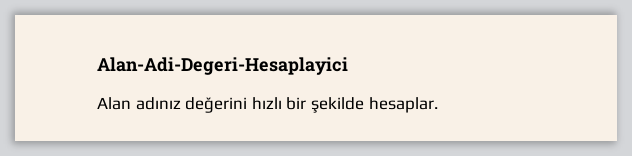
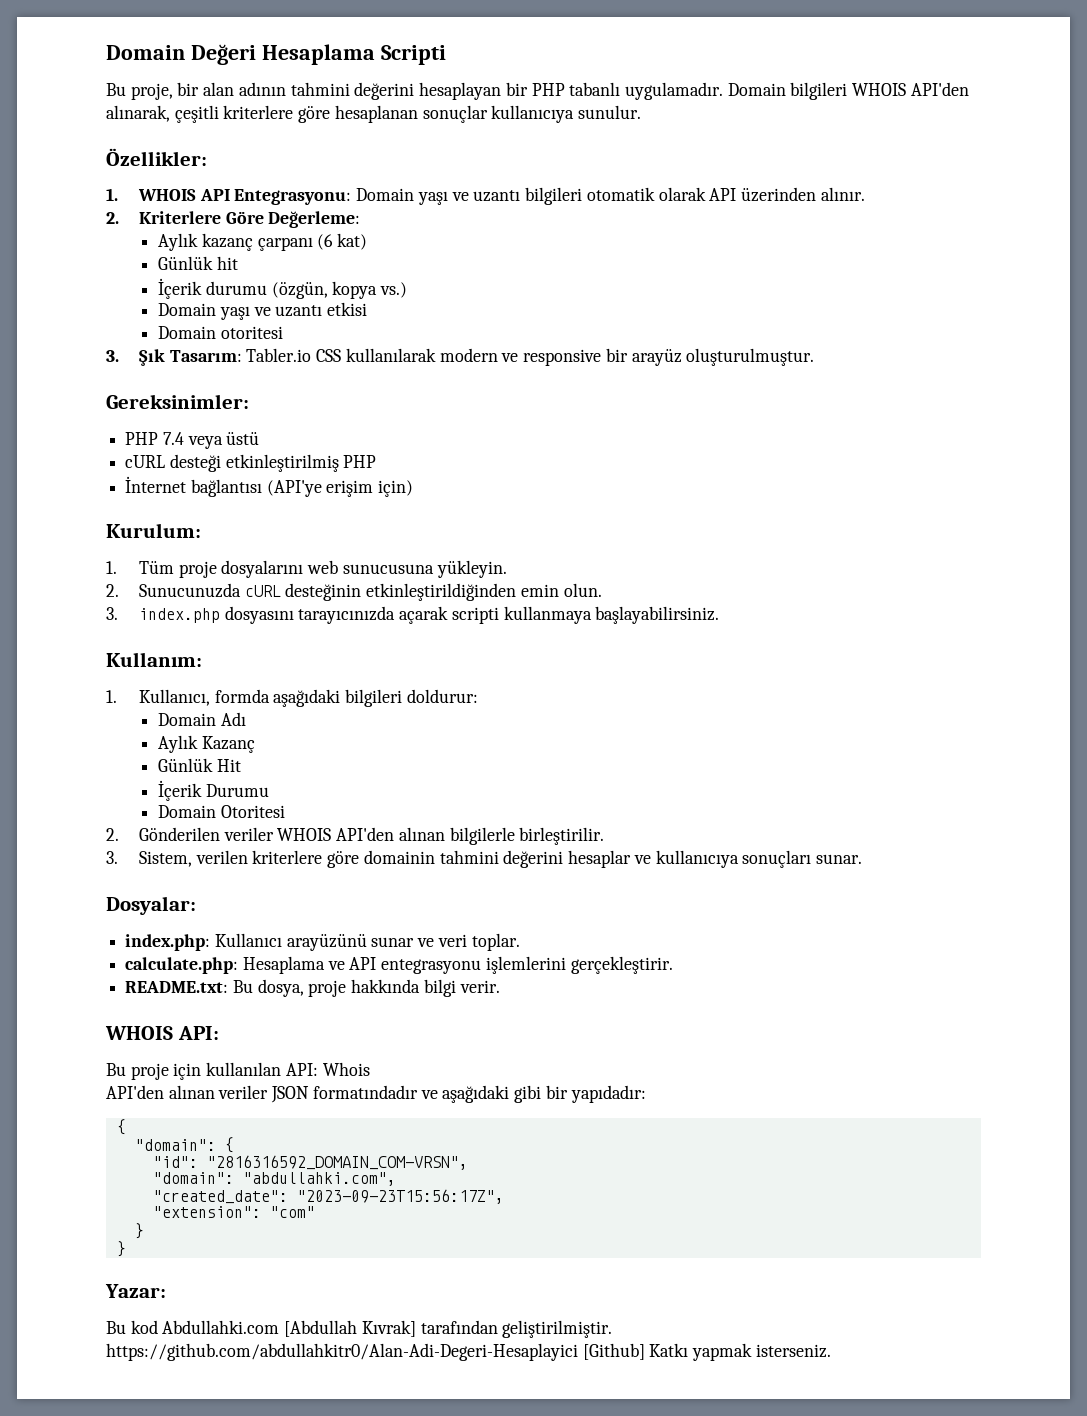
- Alan-Adi-Degeri-Hesaplayici
- Alan adınız değerini hızlı bir şekilde hesaplar.
+ Domain Değeri Hesaplama Scripti
+ Bu proje, bir alan adının tahmini değerini hesaplayan bir PHP tabanlı uygulamadır. Domain bilgileri WHOIS API'den alınarak, çeşitli kriterlere göre hesaplanan sonuçlar kullanıcıya sunulur.
+ Özellikler:
+ 1. WHOIS API Entegrasyonu: Domain yaşı ve uzantı bilgileri otomatik olarak API üzerinden alınır.
+ 2. Kriterlere Göre Değerleme:
+ Aylık kazanç çarpanı (6 kat)
+ Günlük hit
+ İçerik durumu (özgün, kopya vs.)
+ Domain yaşı ve uzantı etkisi
+ Domain otoritesi
+ 3. Şık Tasarım: Tabler.io CSS kullanılarak modern ve responsive bir arayüz oluşturulmuştur.
+ Gereksinimler:
+ PHP 7.4 veya üstü
+ cURL desteği etkinleştirilmiş PHP
+ İnternet bağlantısı (API'ye erişim için)
+ Kurulum:
+ 1. Tüm proje dosyalarını web sunucusuna yükleyin.
+ 2. Sunucunuzda cURL desteğinin etkinleştirildiğinden emin olun.
+ 3. index.php dosyasını tarayıcınızda açarak scripti kullanmaya başlayabilirsiniz.
+ Kullanım:
+ 1. Kullanıcı, formda aşağıdaki bilgileri doldurur:
+ Domain Adı
+ Aylık Kazanç
+ Günlük Hit
+ İçerik Durumu
+ Domain Otoritesi
+ 2. Gönderilen veriler WHOIS API'den alınan bilgilerle birleştirilir.
+ 3. Sistem, verilen kriterlere göre domainin tahmini değerini hesaplar ve kullanıcıya sonuçları sunar.
+ Dosyalar:
+ index.php: Kullanıcı arayüzünü sunar ve veri toplar.
+ calculate.php: Hesaplama ve API entegrasyonu işlemlerini gerçekleştirir.
+ README.txt: Bu dosya, proje hakkında bilgi verir.
+ WHOIS API:
+ Bu proje için kullanılan API: Whois
+ API'den alınan veriler JSON formatındadır ve aşağıdaki gibi bir yapıdadır:
+ {
+ "domain": {
+ "id": "2816316592_DOMAIN_COM-VRSN",
+ "domain": "abdullahki.com",
+ "created_date": "2023-09-23T15:56:17Z",
+ "extension": "com"
+ }
+ }
+ Yazar:
+ Bu kod Abdullahki.com [Abdullah Kıvrak] tarafından geliştirilmiştir. https://github.com/abdullahkitr0/Alan-Adi-Degeri-Hesaplayici [Github] Katkı yapmak isterseniz.

